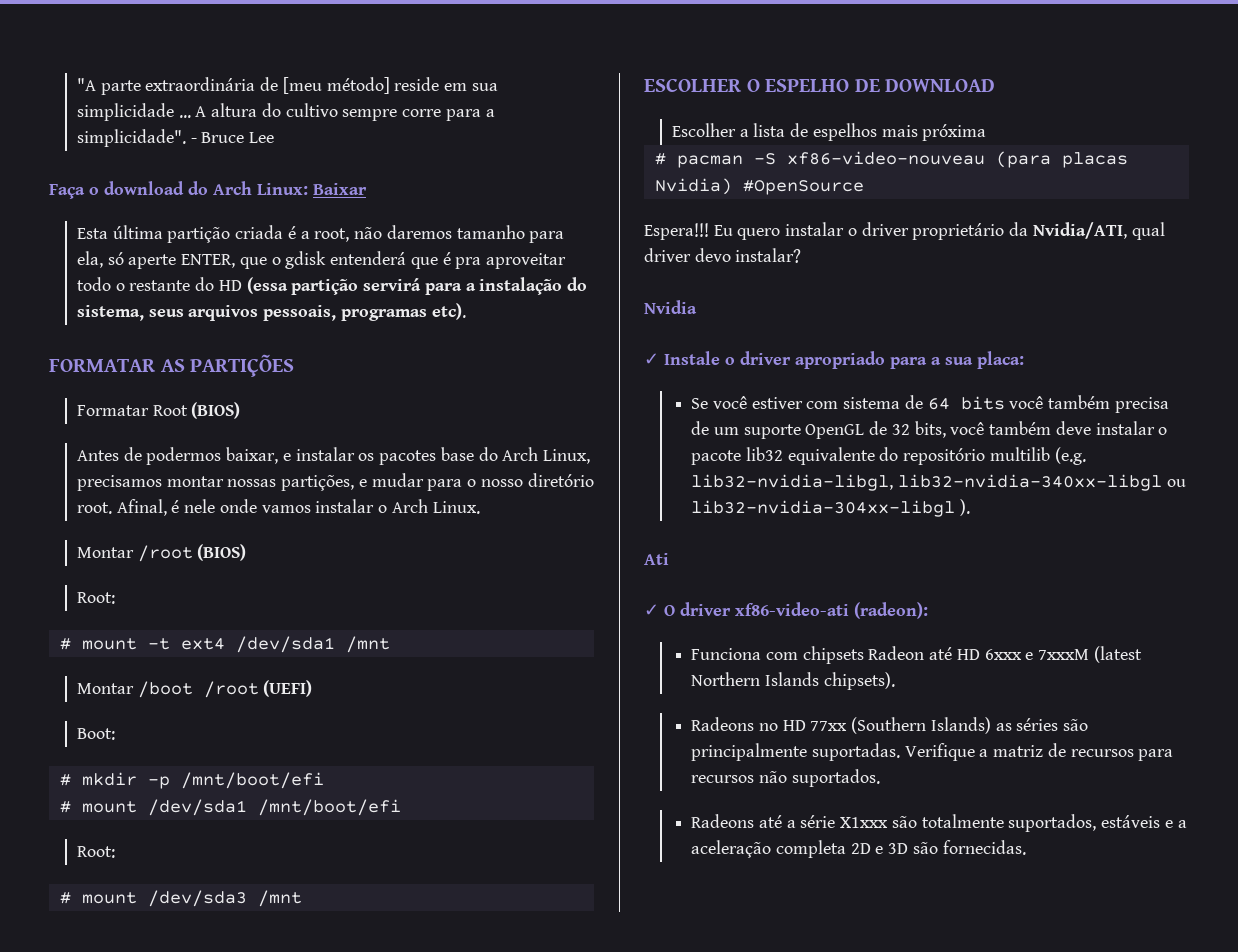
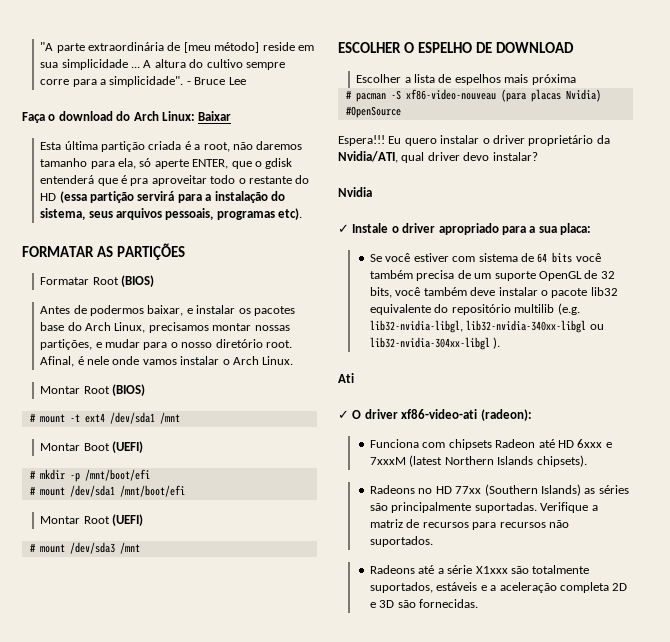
- Montar /root (BIOS)
- Root:
+ Montar Root (BIOS)
- Montar /boot /root (UEFI)
- Boot:
+ Montar Boot (UEFI)
  # mount /dev/sda1 /mnt/boot/efi
- Root:
+ Montar Root (UEFI)

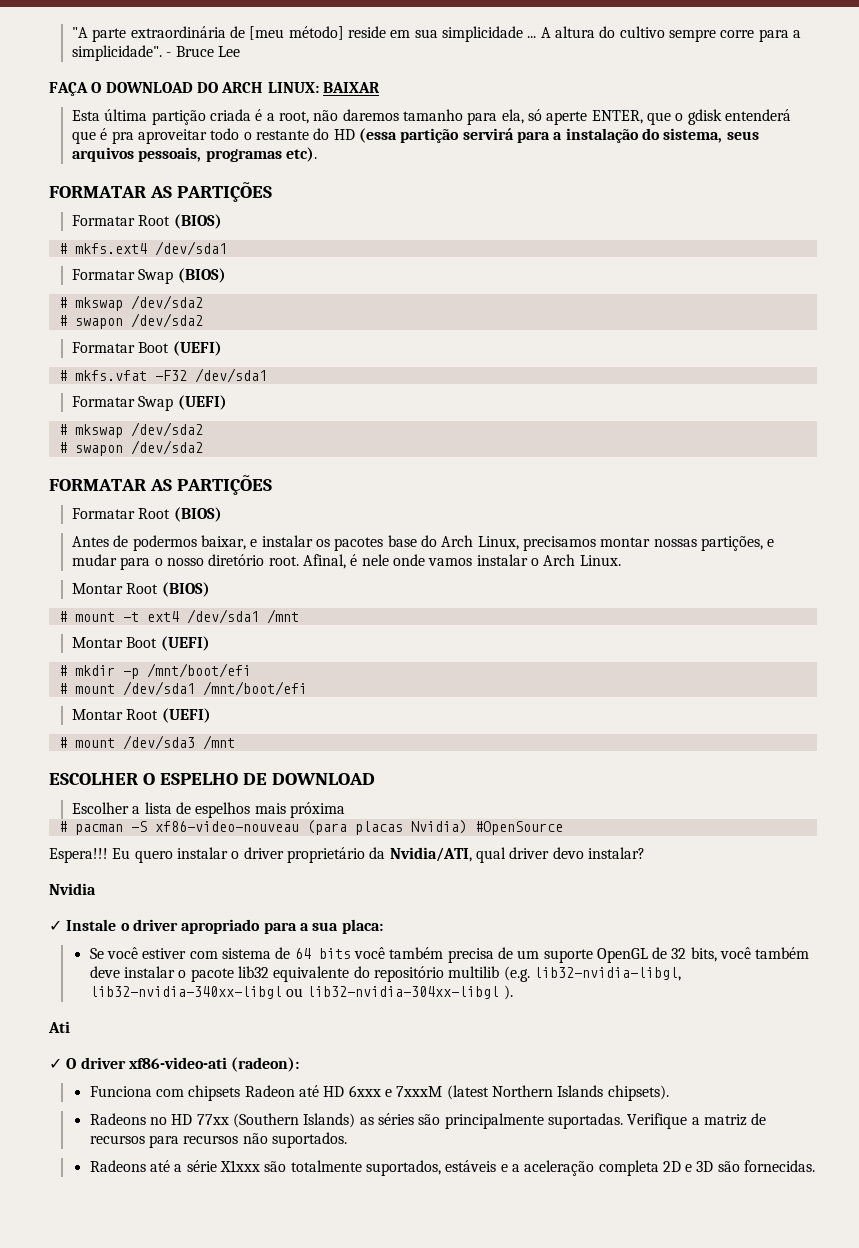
- Faça o download do Arch Linux: Baixar
+ FAÇA O DOWNLOAD DO ARCH LINUX: BAIXAR
+ # mkfs.ext4 /dev/sda1
+ Formatar Swap (BIOS)
+ # mkswap /dev/sda2
+ # swapon /dev/sda2
+ Formatar Boot (UEFI)
+ # mkfs.vfat -F32 /dev/sda1
+ Formatar Swap (UEFI)
+ # mkswap /dev/sda2
+ # swapon /dev/sda2
+ FORMATAR AS PARTIÇÕES
+ Formatar Root (BIOS)

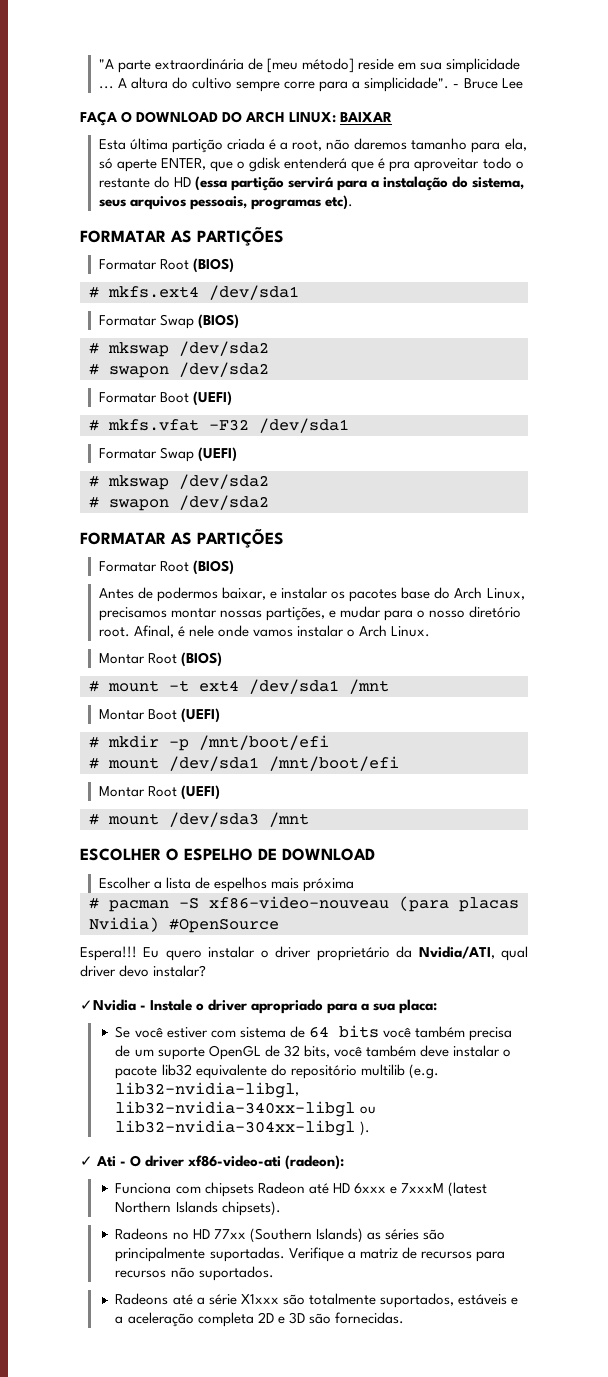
- Nvidia
- ✓ Instale o driver apropriado para a sua placa:
+ ✓Nvidia - Instale o driver apropriado para a sua placa:
- Ati
- ✓ O driver xf86-video-ati (radeon):
+ ✓ Ati - O driver xf86-video-ati (radeon):

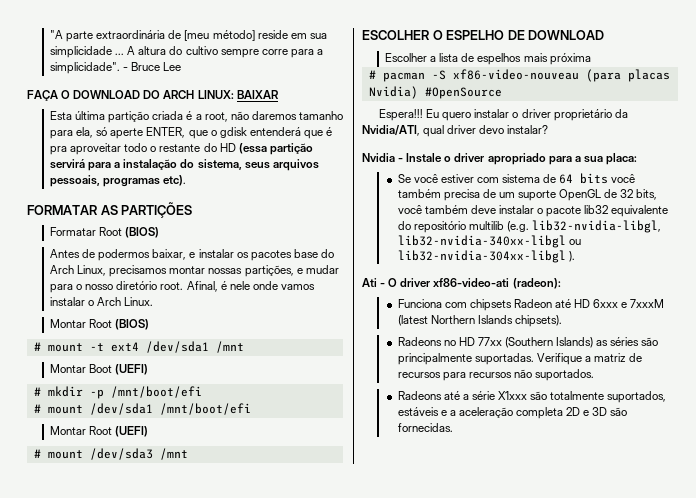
- # mkfs.ext4 /dev/sda1
- Formatar Swap (BIOS)
- # mkswap /dev/sda2
- # swapon /dev/sda2
- Formatar Boot (UEFI)
- # mkfs.vfat -F32 /dev/sda1
- Formatar Swap (UEFI)
- # mkswap /dev/sda2
- # swapon /dev/sda2
- FORMATAR AS PARTIÇÕES
- Formatar Root (BIOS)
- ✓Nvidia - Instale o driver apropriado para a sua placa:
+ Nvidia - Instale o driver apropriado para a sua placa:
- ✓ Ati - O driver xf86-video-ati (radeon):
+ Ati - O driver xf86-video-ati (radeon):

